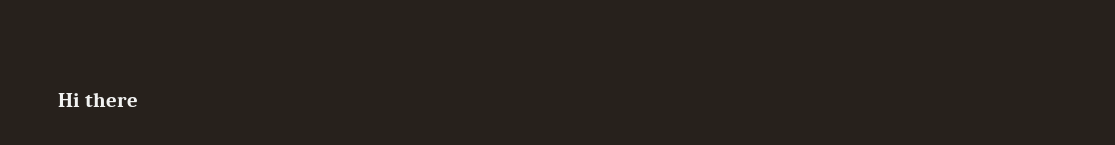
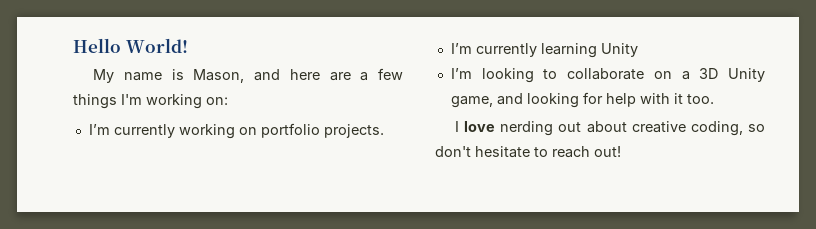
- Hi there
+ Hello World!
+ My name is Mason, and here are a few things I'm working on:
+ I’m currently working on portfolio projects.
+ I’m currently learning Unity
+ I’m looking to collaborate on a 3D Unity game, and looking for help with it too.
+ I love nerding out about creative coding, so don't hesitate to reach out!

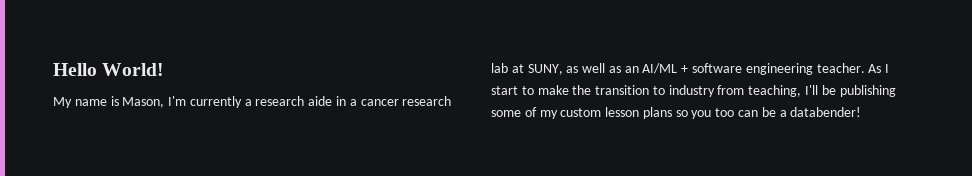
- My name is Mason, and here are a few things I'm working on:
- I’m currently working on portfolio projects.
- I’m currently learning Unity
- I’m looking to collaborate on a 3D Unity game, and looking for help with it too.
- I love nerding out about creative coding, so don't hesitate to reach out!
+ My name is Mason, I'm currently a research aide in a cancer research lab at SUNY, as well as an AI/ML + software engineering teacher. As I start to make the transition to industry from teaching, I'll be publishing some of my custom lesson plans so you too can be a databender!

